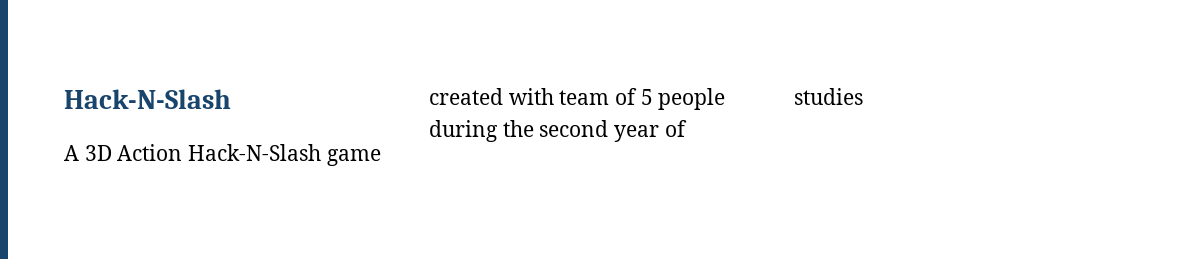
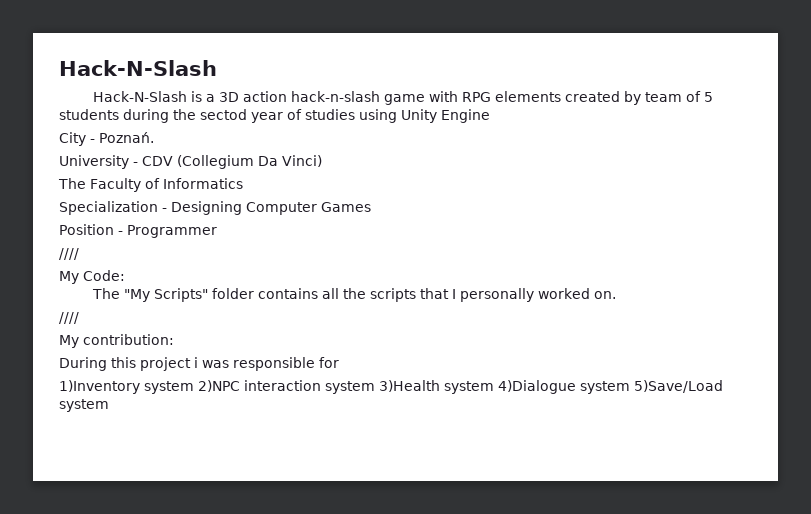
- A 3D Action Hack-N-Slash game created with team of 5 people during the second year of studies
+ Hack-N-Slash is a 3D action hack-n-slash game with RPG elements created by team of 5 students during the sectod year of studies using Unity Engine
+ City - Poznań.
+ University - CDV (Collegium Da Vinci)
+ The Faculty of Informatics
+ Specialization - Designing Computer Games
+ Position - Programmer
+ ////
+ My Code:
+ The "My Scripts" folder contains all the scripts that I personally worked on.
+ ////
+ My contribution:
+ During this project i was responsible for
+ 1)Inventory system 2)NPC interaction system 3)Health system 4)Dialogue system 5)Save/Load system

